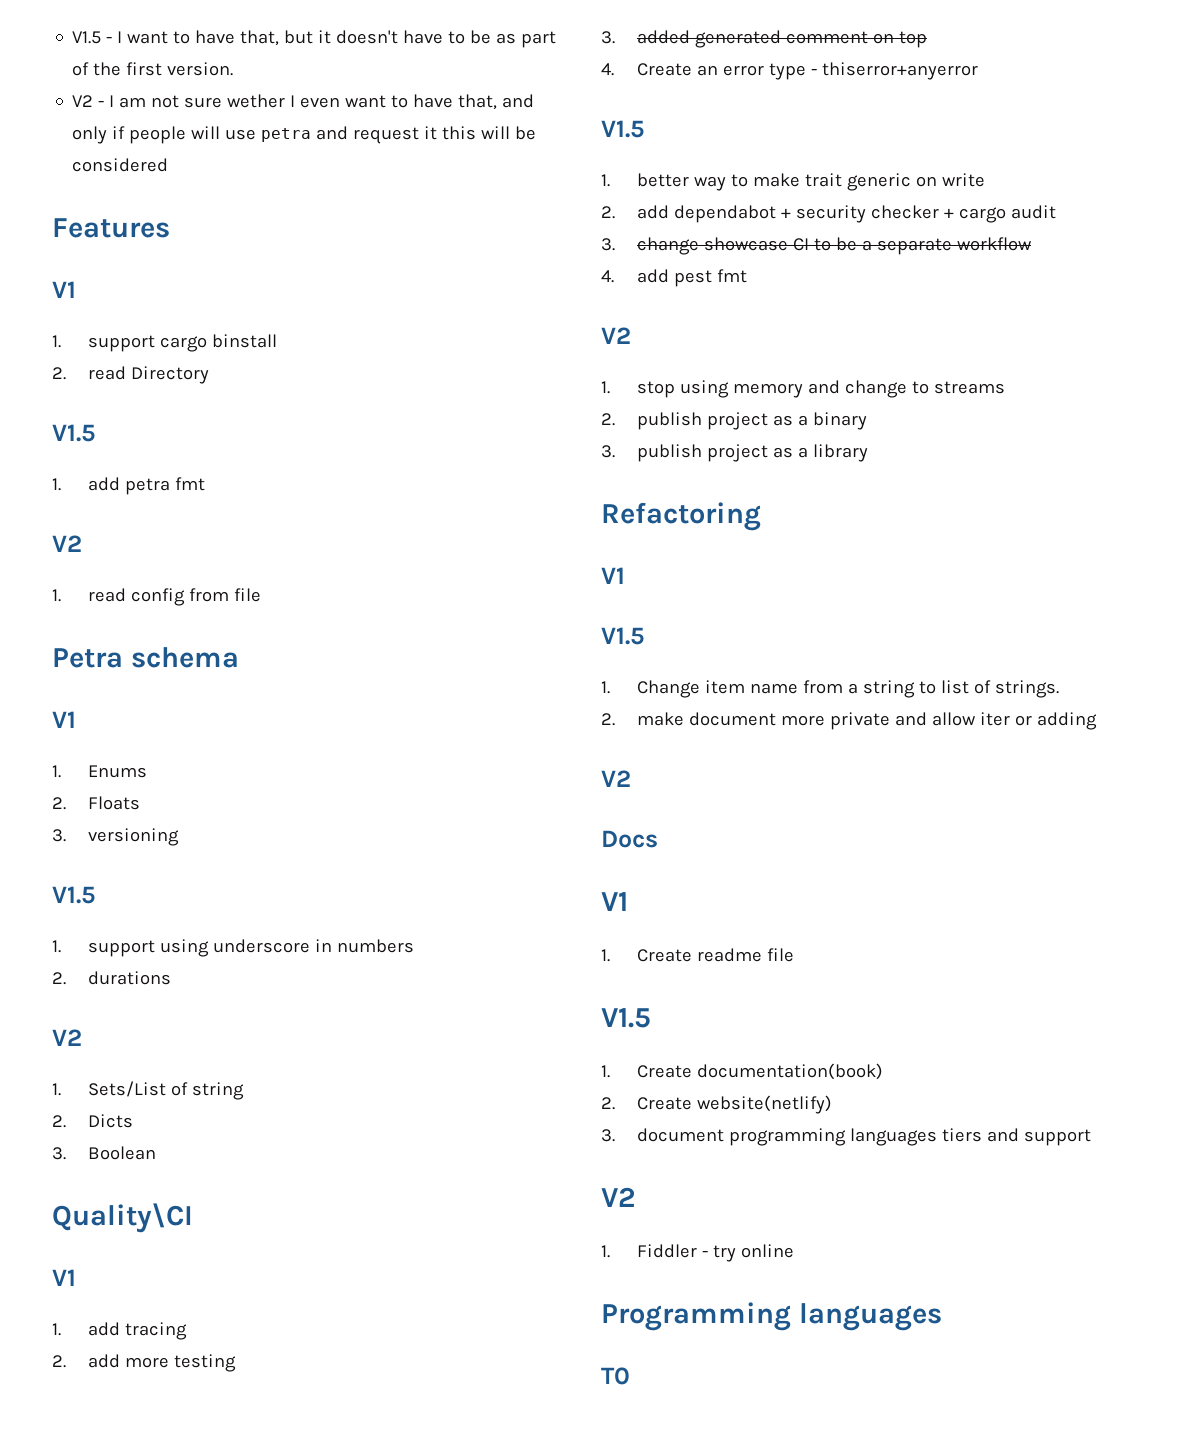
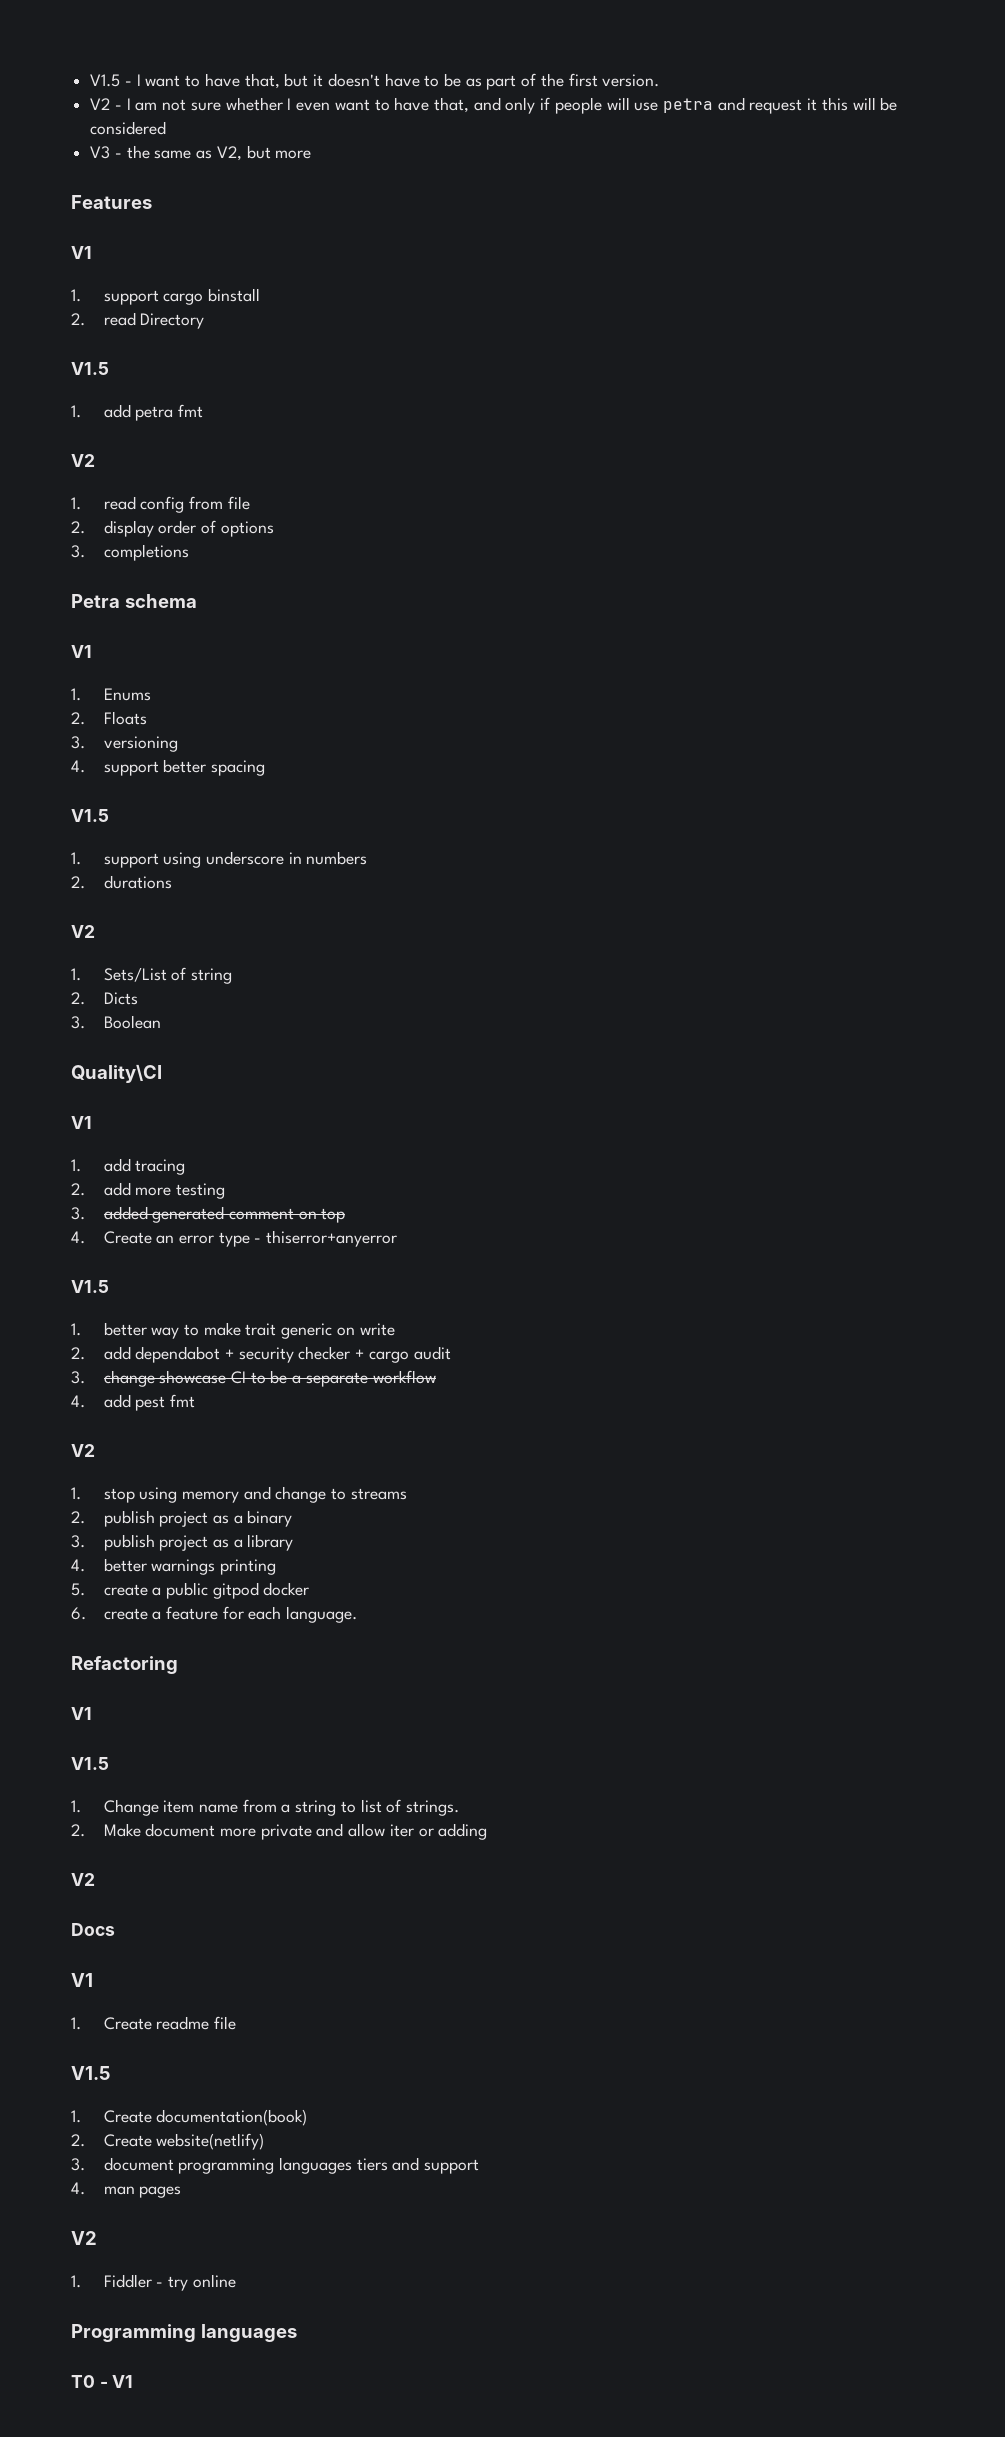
- V2 - I am not sure wether I even want to have that, and only if people will use petra and request it this will be considered
+ V2 - I am not sure whether I even want to have that, and only if people will use petra and request it this will be considered
+ V3 - the same as V2, but more
+ 2. display order of options
+ 3. completions
+ 4. support better spacing
+ 4. better warnings printing
+ 5. create a public gitpod docker
+ 6. create a feature for each language.
- 2. make document more private and allow iter or adding
+ 2. Make document more private and allow iter or adding
+ 4. man pages
- T0
+ T0 - V1

